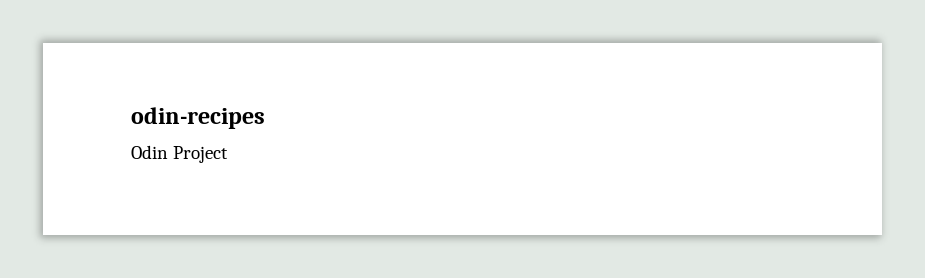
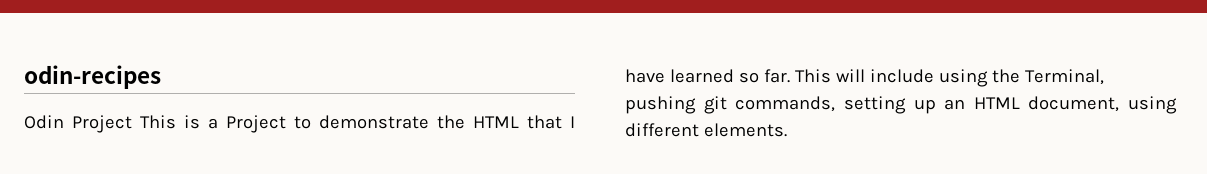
- Odin Project
+ Odin Project This is a Project to demonstrate the HTML that I have learned so far. This will include using the Terminal, pushing git commands, setting up an HTML document, using different elements.

